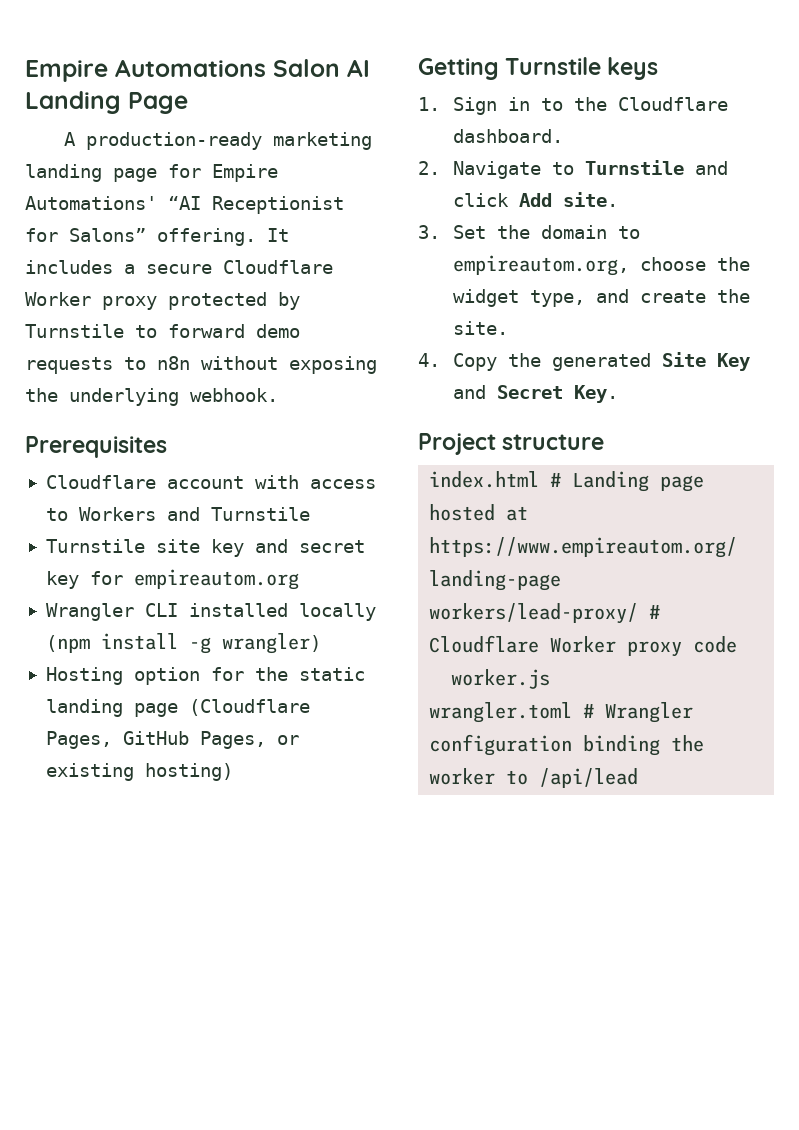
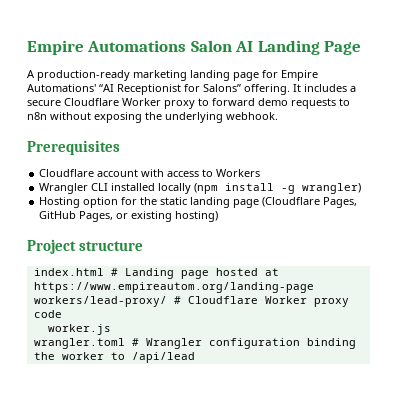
- It includes a secure Cloudflare Worker proxy protected by Turnstile to forward demo requests to n8n without exposing the underlying webhook.
+ It includes a secure Cloudflare Worker proxy to forward demo requests to n8n without exposing the underlying webhook.
- Cloudflare account with access to Workers and Turnstile
- Turnstile site key and secret key for empireautom.org
+ Cloudflare account with access to Workers
- Getting Turnstile keys
- 1. Sign in to the Cloudflare dashboard.
- 2. Navigate to Turnstile and click Add site.
- 3. Set the domain to empireautom.org, choose the widget type, and create the site.
- 4. Copy the generated Site Key and Secret Key.

